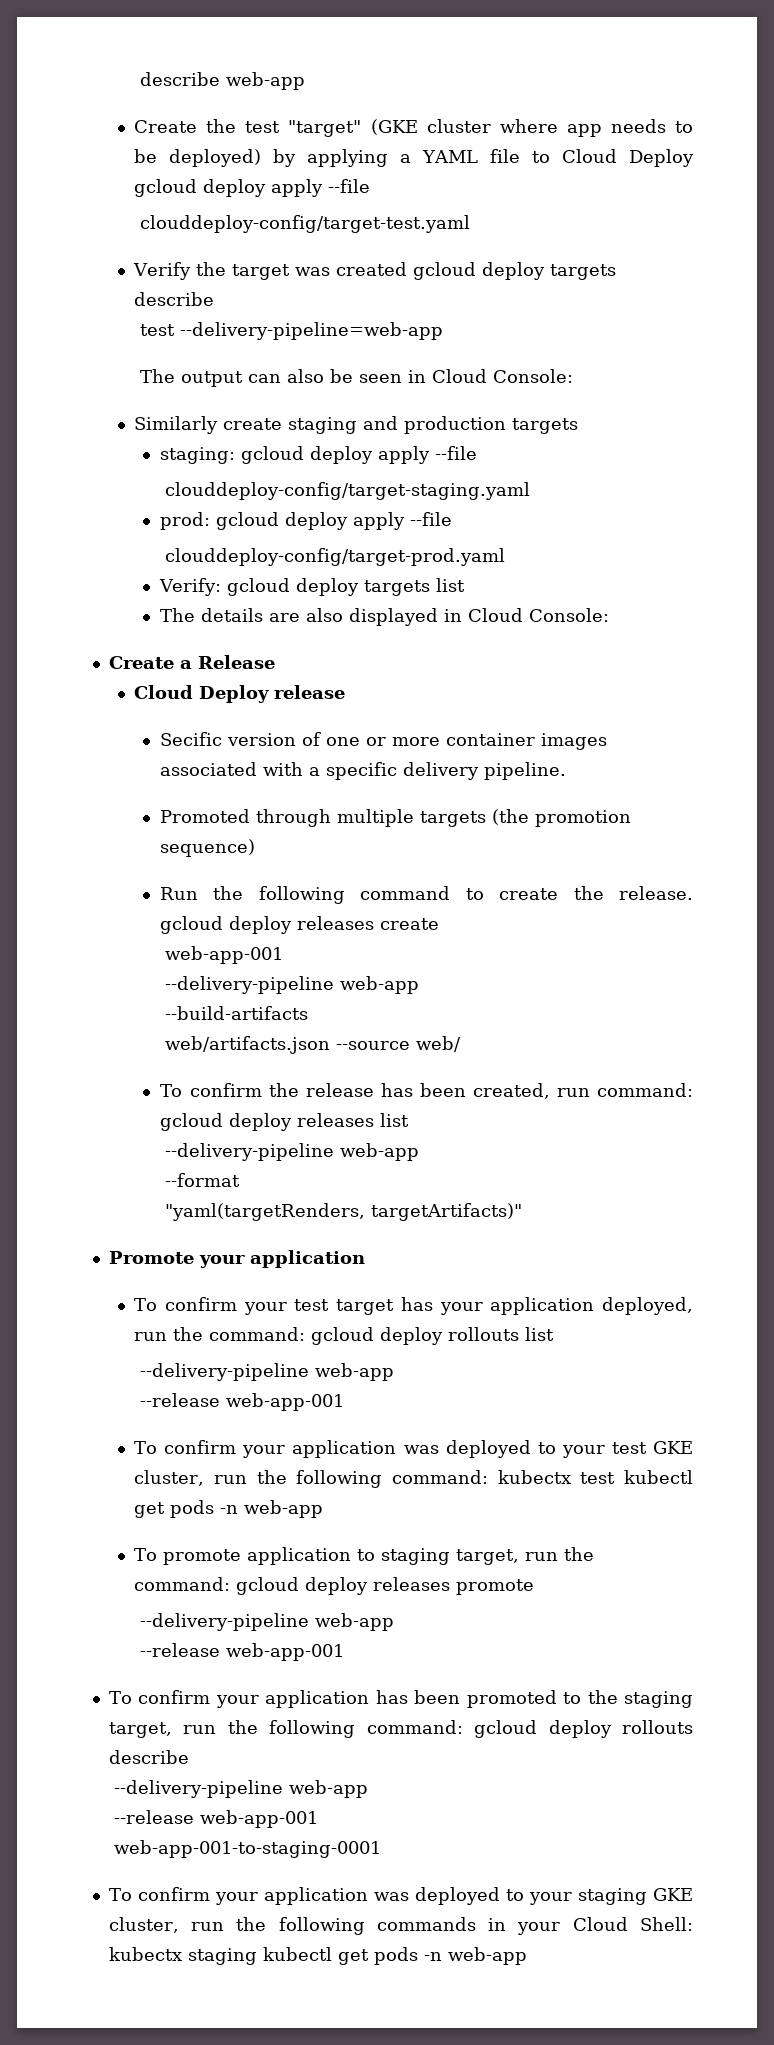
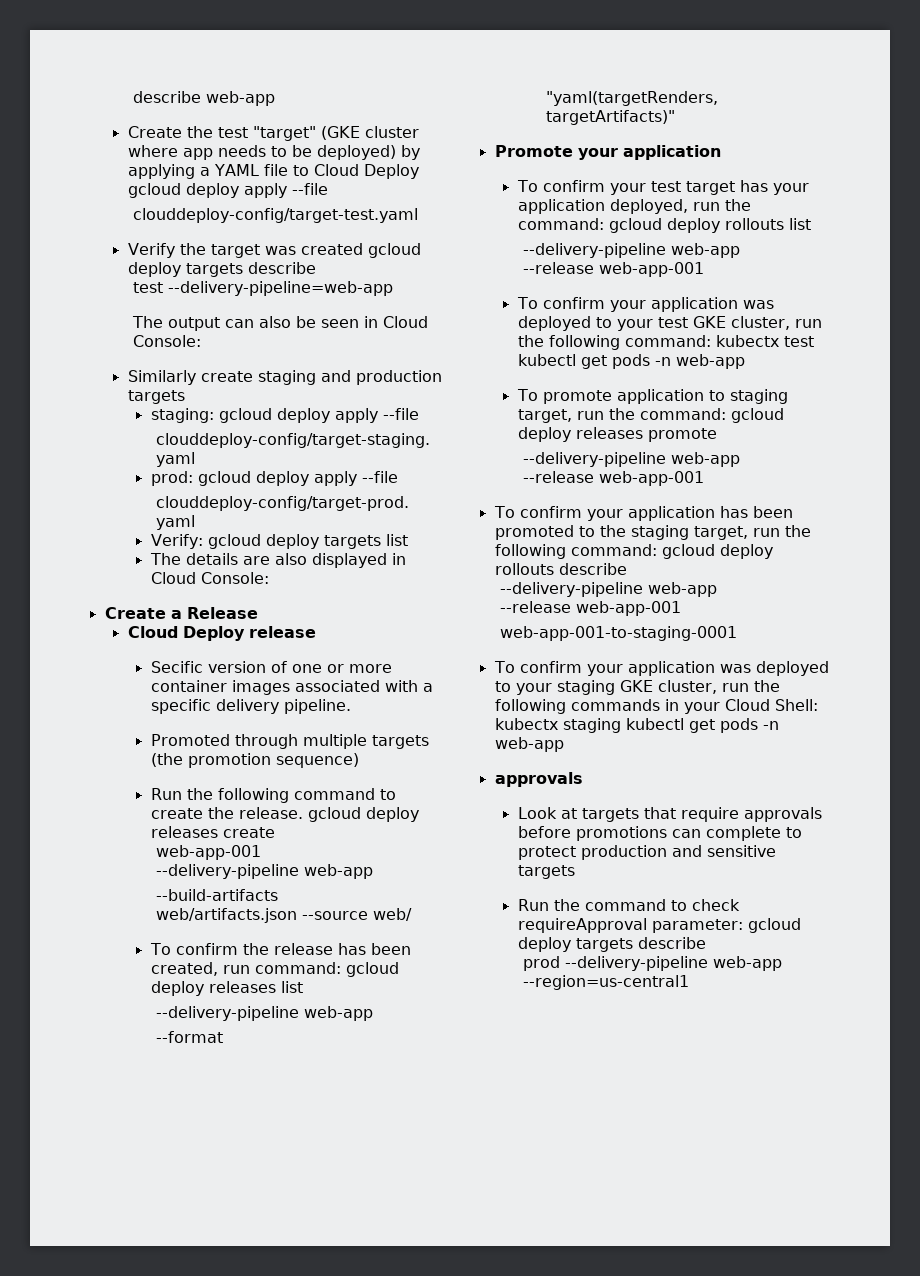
  To confirm your application was deployed to your staging GKE cluster, run the following commands in your Cloud Shell: kubectx staging kubectl get pods -n web-app
+ approvals
+ Look at targets that require approvals before promotions can complete to protect production and sensitive targets
+ Run the command to check requireApproval parameter: gcloud deploy targets describe
+ prod --delivery-pipeline web-app --region=us-central1

